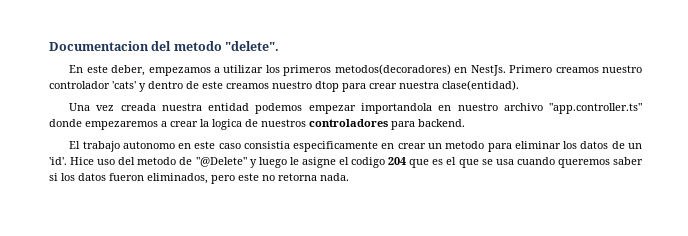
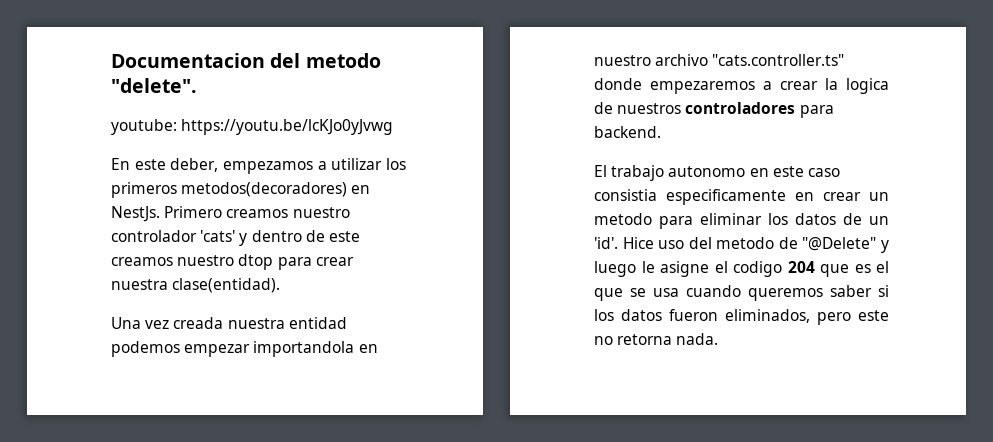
+ youtube: https://youtu.be/lcKJo0yJvwg
- Una vez creada nuestra entidad podemos empezar importandola en nuestro archivo "app.controller.ts" donde empezaremos a crear la logica de nuestros controladores para backend.
+ Una vez creada nuestra entidad podemos empezar importandola en nuestro archivo "cats.controller.ts" donde empezaremos a crear la logica de nuestros controladores para backend.

